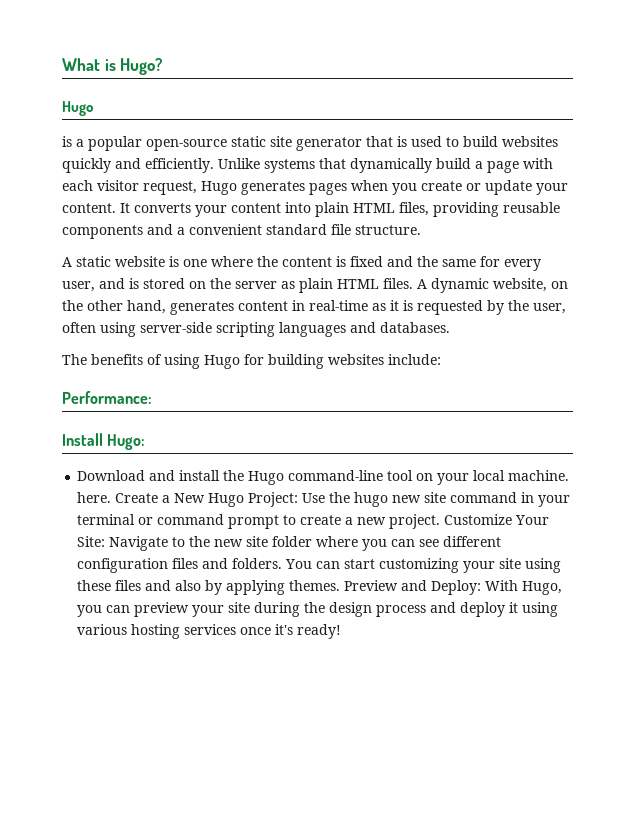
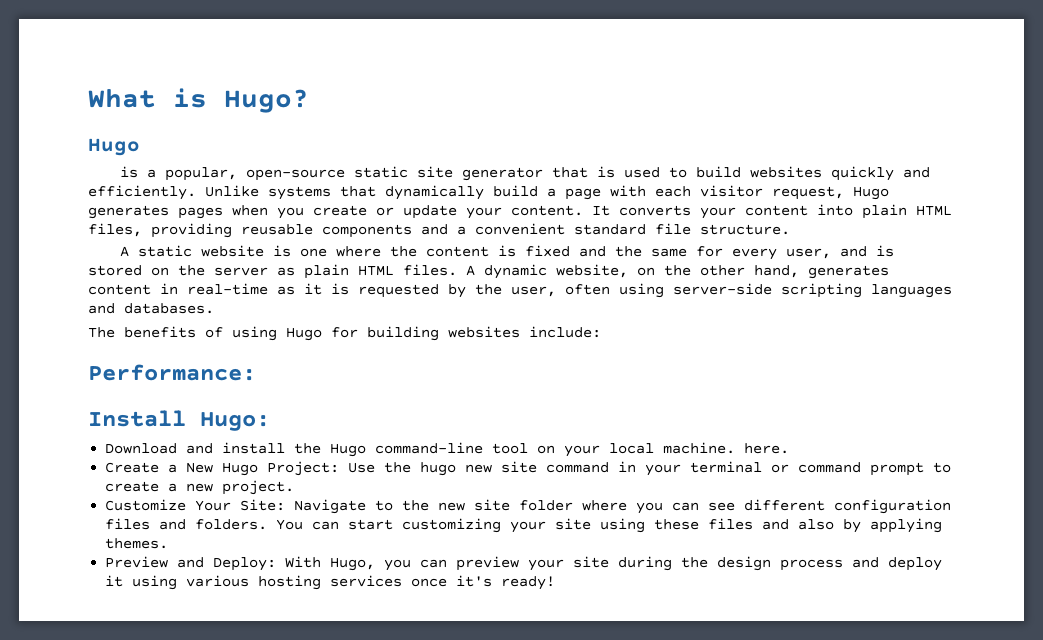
- is a popular open-source static site generator that is used to build websites quickly and efficiently.
+ is a popular, open-source static site generator that is used to build websites quickly and efficiently.
- Download and install the Hugo command-line tool on your local machine. here. Create a New Hugo Project: Use the hugo new site command in your terminal or command prompt to create a new project. Customize Your Site: Navigate to the new site folder where you can see different configuration files and folders.
+ Download and install the Hugo command-line tool on your local machine. here.
+ Create a New Hugo Project: Use the hugo new site command in your terminal or command prompt to create a new project.
+ Customize Your Site: Navigate to the new site folder where you can see different configuration files and folders.
- You can start customizing your site using these files and also by applying themes. Preview and Deploy: With Hugo, you can preview your site during the design process and deploy it using various hosting services once it's ready!
+ You can start customizing your site using these files and also by applying themes.
+ Preview and Deploy: With Hugo, you can preview your site during the design process and deploy it using various hosting services once it's ready!

